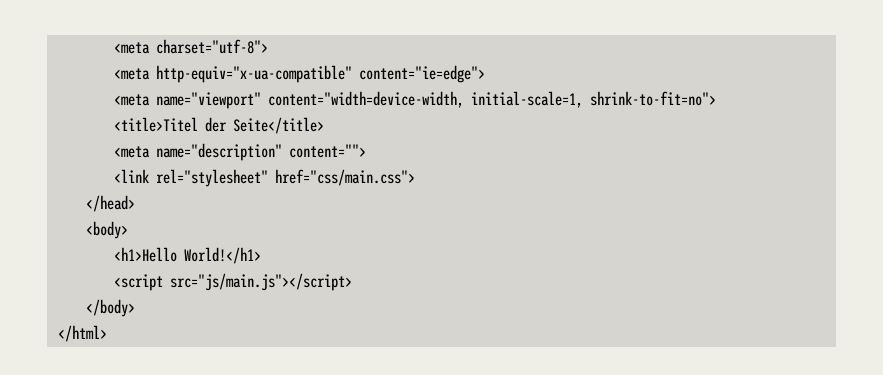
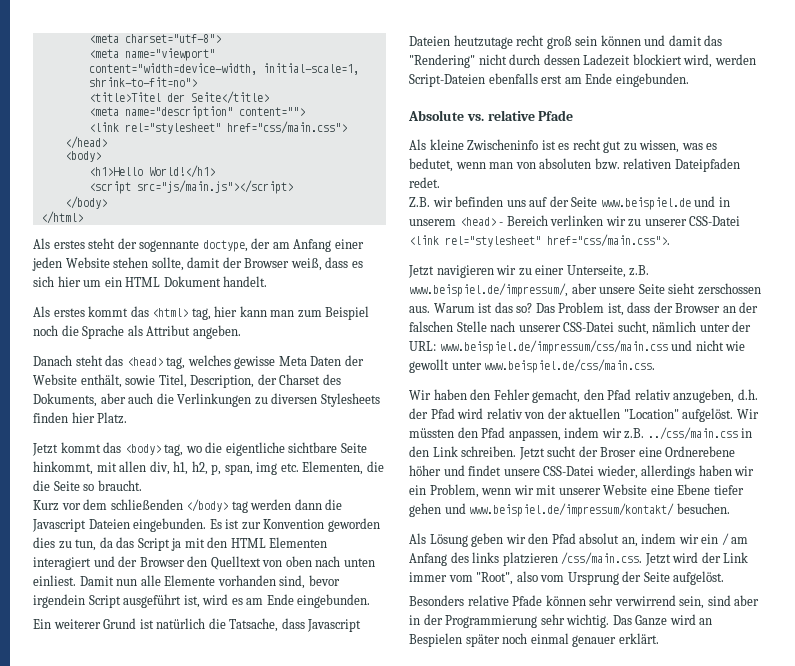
- <meta http-equiv="x-ua-compatible" content="ie=edge">
+ Als erstes steht der sogennante doctype, der am Anfang einer jeden Website stehen sollte, damit der Browser weiß, dass es sich hier um ein HTML Dokument handelt.
+ Als erstes kommt das <html> tag, hier kann man zum Beispiel noch die Sprache als Attribut angeben.
+ Danach steht das <head> tag, welches gewisse Meta Daten der Website enthält, sowie Titel, Description, der Charset des Dokuments, aber auch die Verlinkungen zu diversen Stylesheets finden hier Platz.
+ Jetzt kommt das <body> tag, wo die eigentliche sichtbare Seite hinkommt, mit allen div, h1, h2, p, span, img etc. Elementen, die die Seite so braucht.
+ Kurz vor dem schließenden </body> tag werden dann die Javascript Dateien eingebunden. Es ist zur Konvention geworden dies zu tun, da das Script ja mit den HTML Elementen interagiert und der Browser den Quelltext von oben nach unten einliest. Damit nun alle Elemente vorhanden sind, bevor irgendein Script ausgeführt ist, wird es am Ende eingebunden.
+ Ein weiterer Grund ist natürlich die Tatsache, dass Javascript Dateien heutzutage recht groß sein können und damit das "Rendering" nicht durch dessen Ladezeit blockiert wird, werden Script-Dateien ebenfalls erst am Ende eingebunden.
+ Absolute vs. relative Pfade
+ Als kleine Zwischeninfo ist es recht gut zu wissen, was es bedutet, wenn man von absoluten bzw. relativen Dateipfaden redet.
+ Z.B. wir befinden uns auf der Seite www.beispiel.de und in unserem <head> - Bereich verlinken wir zu unserer CSS-Datei <link rel="stylesheet" href="css/main.css">.
+ Jetzt navigieren wir zu einer Unterseite, z.B. www.beispiel.de/impressum/, aber unsere Seite sieht zerschossen aus. Warum ist das so? Das Problem ist, dass der Browser an der falschen Stelle nach unserer CSS-Datei sucht, nämlich unter der URL: www.beispiel.de/impressum/css/main.css und nicht wie gewollt unter www.beispiel.de/css/main.css.
+ Wir haben den Fehler gemacht, den Pfad relativ anzugeben, d.h. der Pfad wird relativ von der aktuellen "Location" aufgelöst. Wir müssten den Pfad anpassen, indem wir z.B. ../css/main.css in den Link schreiben. Jetzt sucht der Broser eine Ordnerebene höher und findet unsere CSS-Datei wieder, allerdings haben wir ein Problem, wenn wir mit unserer Website eine Ebene tiefer gehen und www.beispiel.de/impressum/kontakt/ besuchen.
+ Als Lösung geben wir den Pfad absolut an, indem wir ein / am Anfang des links platzieren /css/main.css. Jetzt wird der Link immer vom "Root", also vom Ursprung der Seite aufgelöst.
+ Besonders relative Pfade können sehr verwirrend sein, sind aber in der Programmierung sehr wichtig. Das Ganze wird an Bespielen später noch einmal genauer erklärt.

